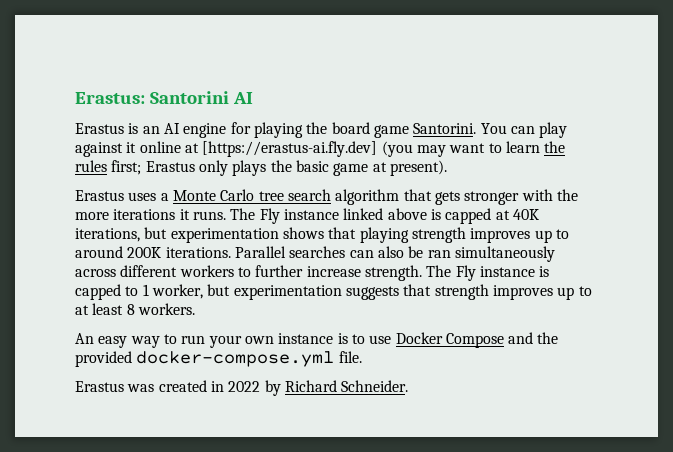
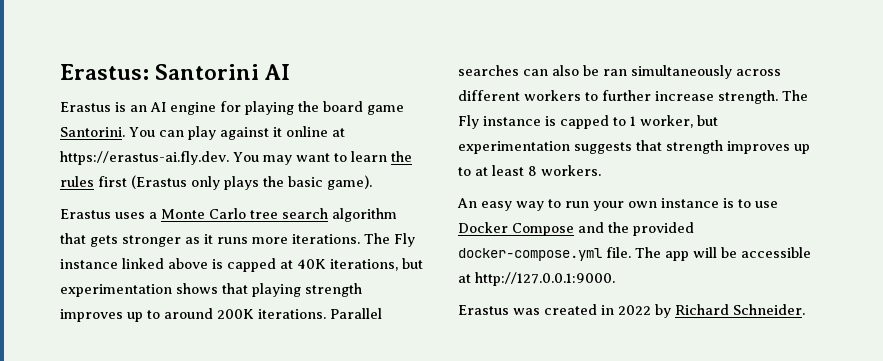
- You can play against it online at [https://erastus-ai.fly.dev] (you may want to learn the rules first; Erastus only plays the basic game at present).
+ You can play against it online at https://erastus-ai.fly.dev. You may want to learn the rules first (Erastus only plays the basic game).
- Erastus uses a Monte Carlo tree search algorithm that gets stronger with the more iterations it runs.
+ Erastus uses a Monte Carlo tree search algorithm that gets stronger as it runs more iterations.
+ The app will be accessible at http://127.0.0.1:9000.

